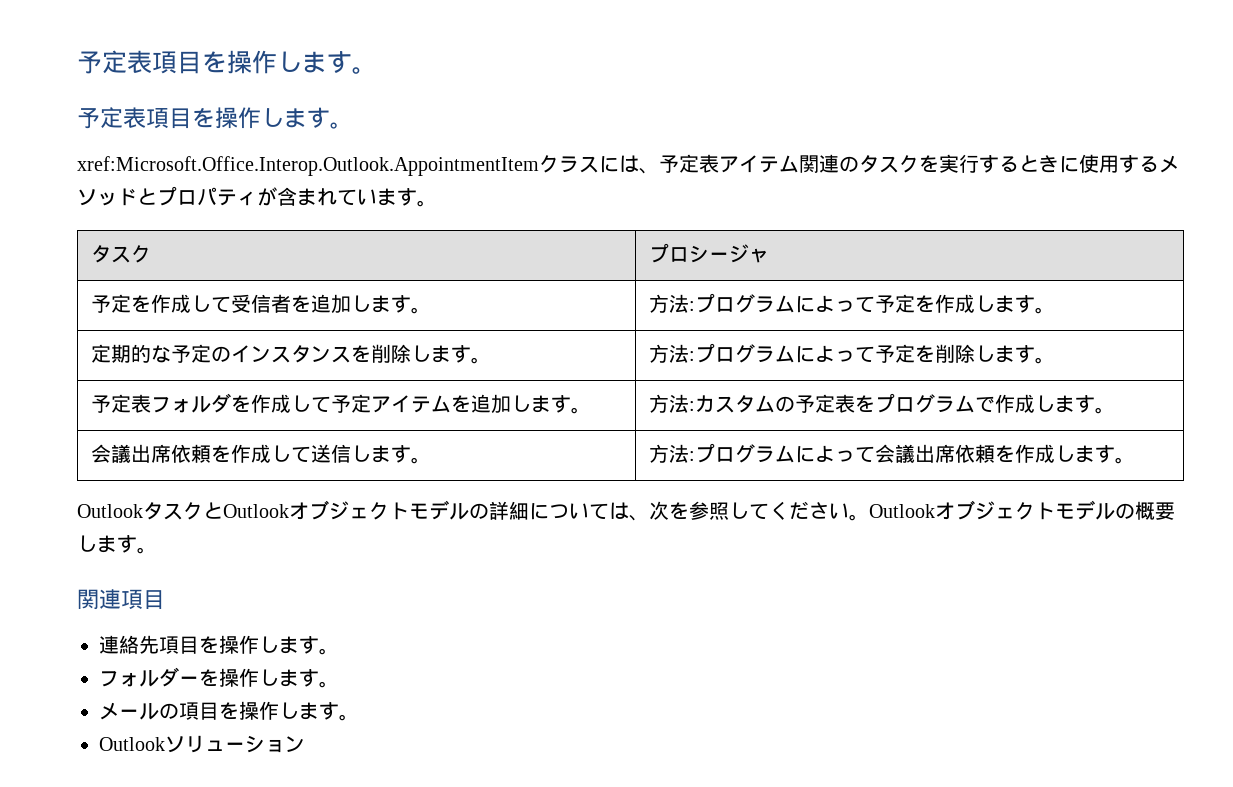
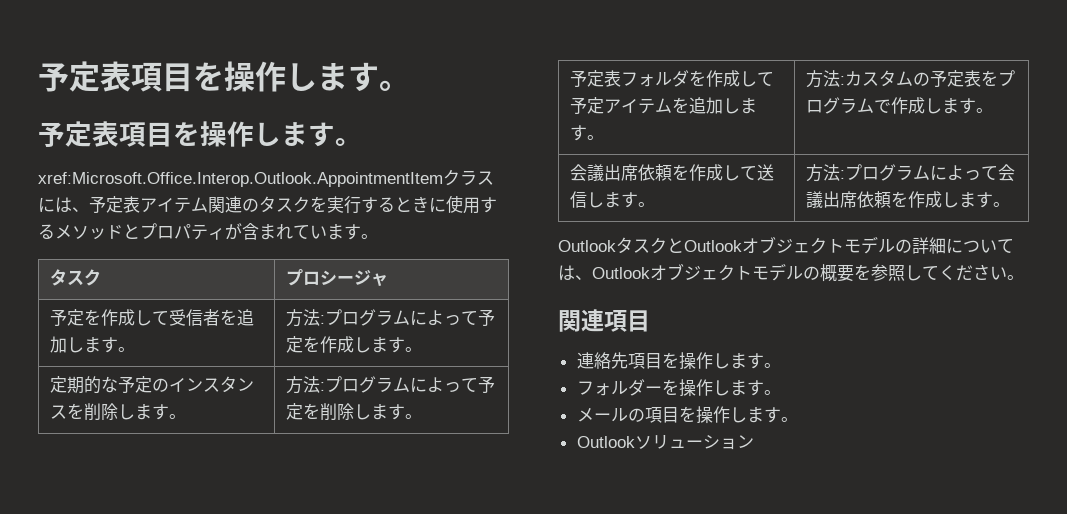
- OutlookタスクとOutlookオブジェクトモデルの詳細については、次を参照してください。Outlookオブジェクトモデルの概要します。
+ OutlookタスクとOutlookオブジェクトモデルの詳細については、Outlookオブジェクトモデルの概要を参照してください。

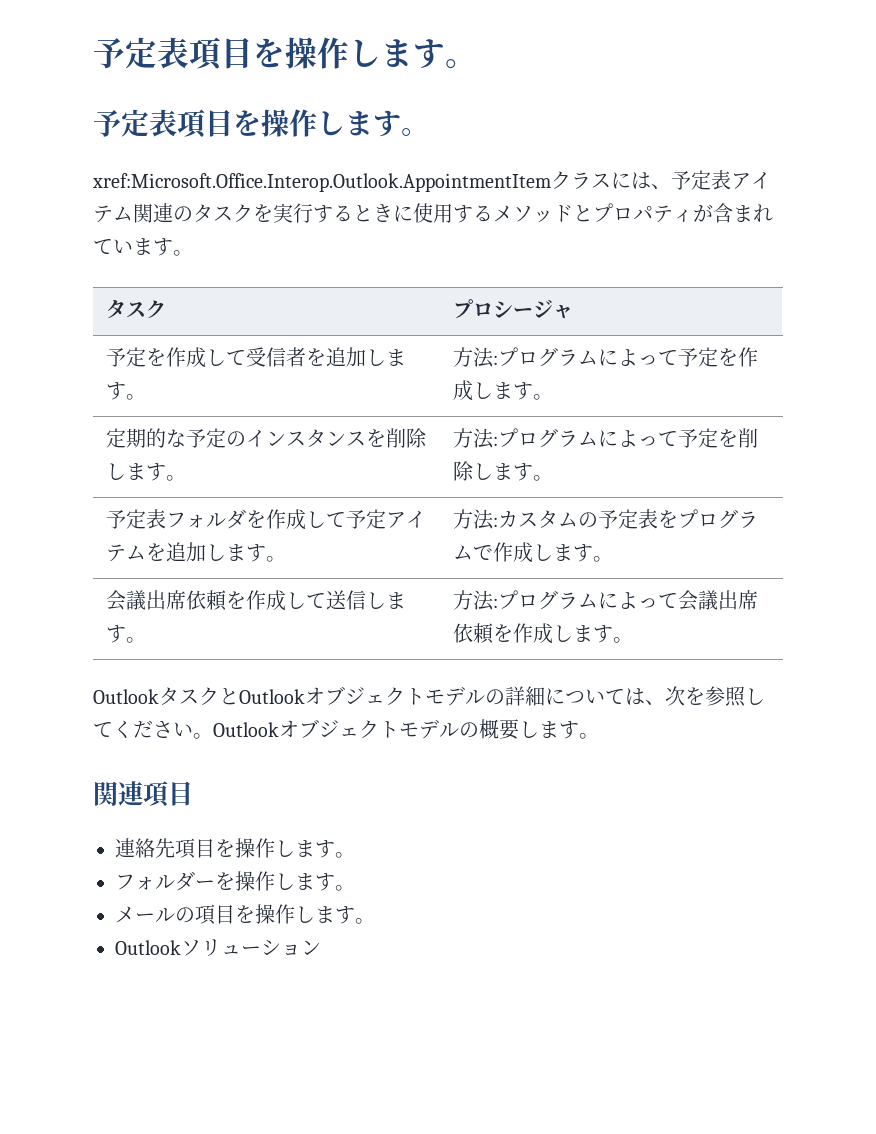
- OutlookタスクとOutlookオブジェクトモデルの詳細については、Outlookオブジェクトモデルの概要を参照してください。
+ OutlookタスクとOutlookオブジェクトモデルの詳細については、次を参照してください。Outlookオブジェクトモデルの概要します。

